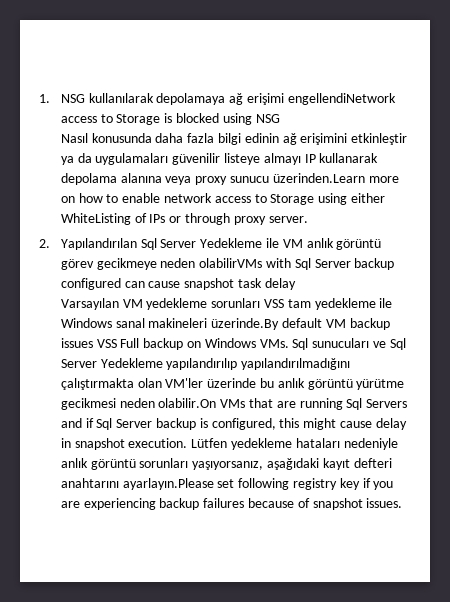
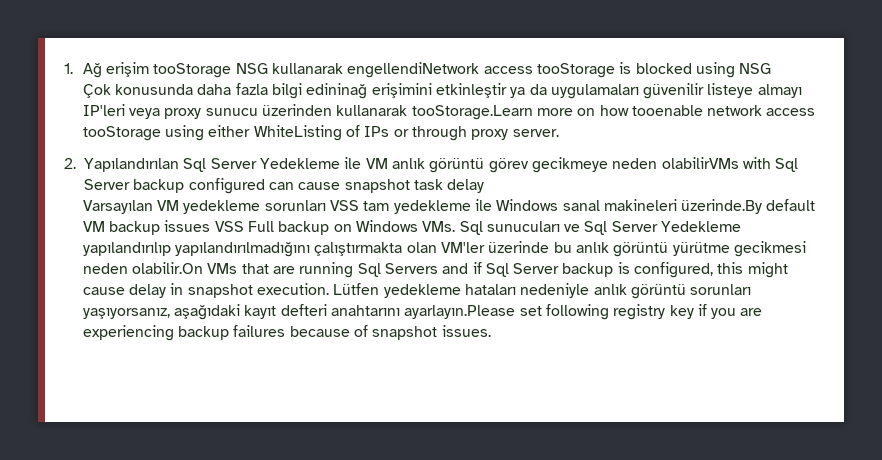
- 1. NSG kullanılarak depolamaya ağ erişimi engellendiNetwork access to Storage is blocked using NSG
+ 1. Ağ erişim tooStorage NSG kullanarak engellendiNetwork access tooStorage is blocked using NSG
- Nasıl konusunda daha fazla bilgi edinin ağ erişimini etkinleştir ya da uygulamaları güvenilir listeye almayı IP kullanarak depolama alanına veya proxy sunucu üzerinden.Learn more on how to enable network access to Storage using either WhiteListing of IPs or through proxy server.
+ Çok konusunda daha fazla bilgi edininağ erişimini etkinleştir ya da uygulamaları güvenilir listeye almayı IP'leri veya proxy sunucu üzerinden kullanarak tooStorage.Learn more on how tooenable network access tooStorage using either WhiteListing of IPs or through proxy server.

